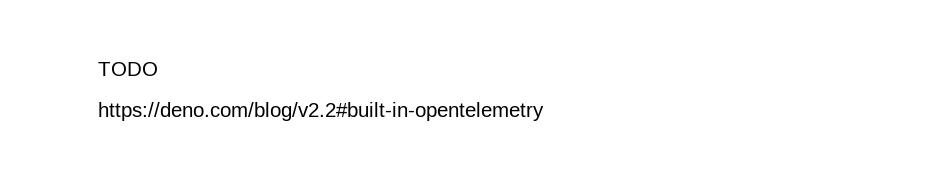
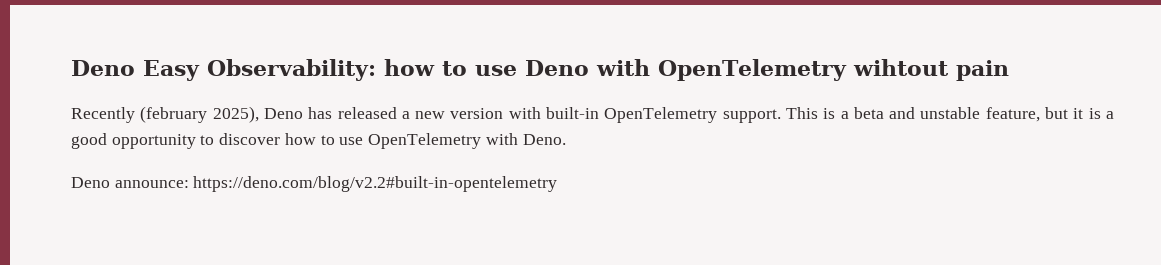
- TODO
- https://deno.com/blog/v2.2#built-in-opentelemetry
+ Deno Easy Observability: how to use Deno with OpenTelemetry wihtout pain
+ Recently (february 2025), Deno has released a new version with built-in OpenTelemetry support. This is a beta and unstable feature, but it is a good opportunity to discover how to use OpenTelemetry with Deno.
+ Deno announce: https://deno.com/blog/v2.2#built-in-opentelemetry

